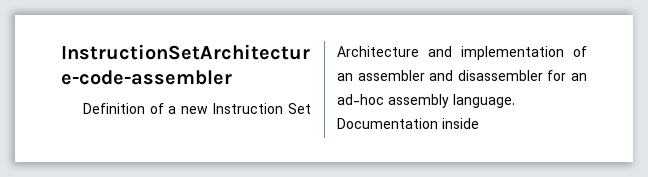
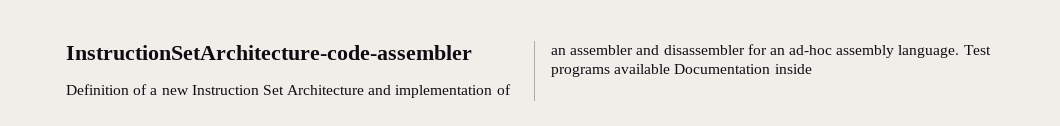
- Documentation inside
+ Test programs available Documentation inside

